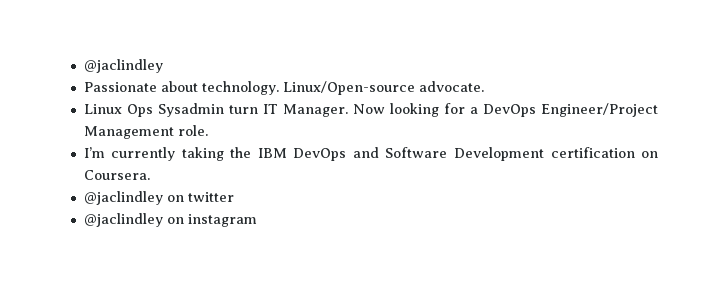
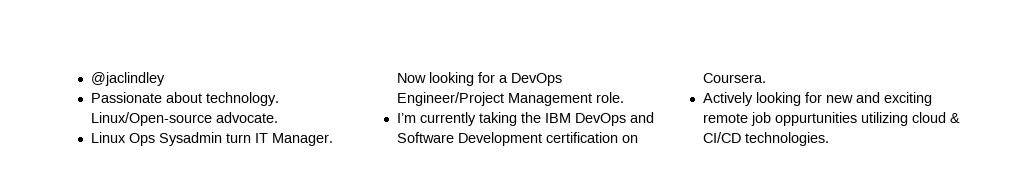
- @jaclindley on twitter
- @jaclindley on instagram
+ Actively looking for new and exciting remote job oppurtunities utilizing cloud & CI/CD technologies.

